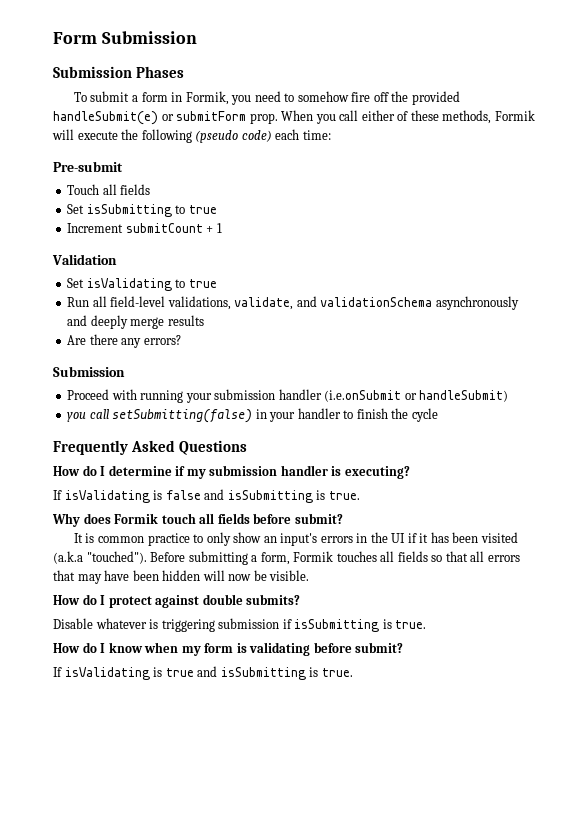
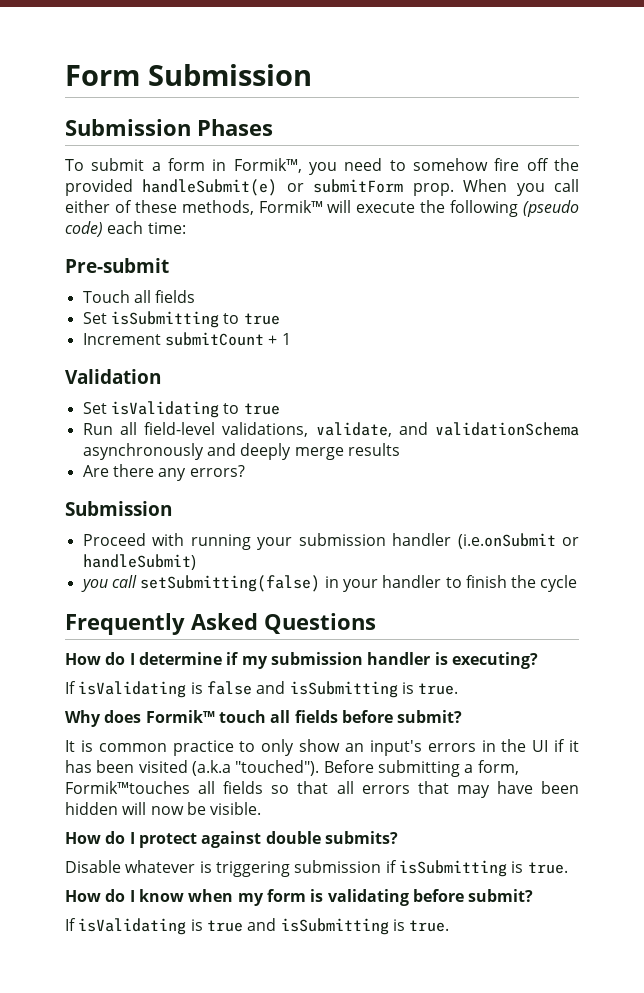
- To submit a form in Formik, you need to somehow fire off the provided handleSubmit(e) or submitForm prop.
+ To submit a form in Formik™, you need to somehow fire off the provided handleSubmit(e) or submitForm prop.
- When you call either of these methods, Formik will execute the following (pseudo code) each time:
+ When you call either of these methods, Formik™ will execute the following (pseudo code) each time:
- Why does Formik touch all fields before submit?
+ Why does Formik™ touch all fields before submit?
- Before submitting a form, Formik touches all fields so that all errors that may have been hidden will now be visible.
+ Before submitting a form, Formik™touches all fields so that all errors that may have been hidden will now be visible.

